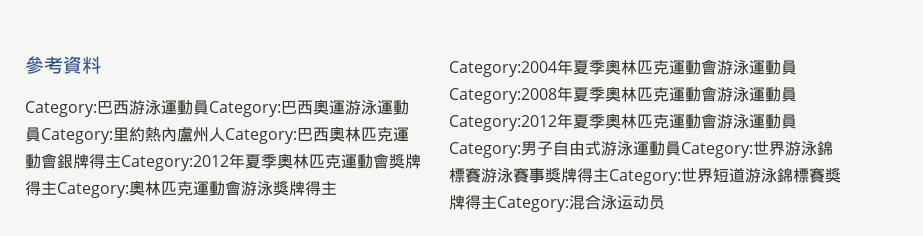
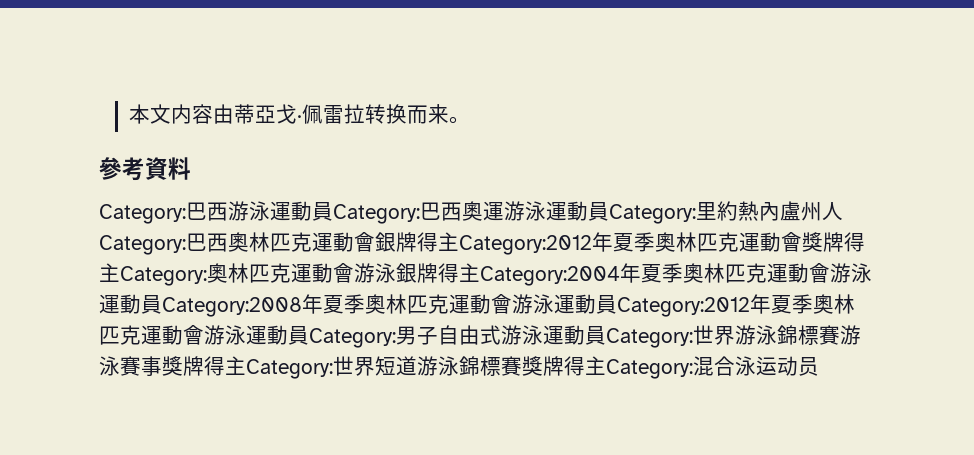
+ 本文内容由蒂亞戈·佩雷拉转换而来。
- 奧林匹克運動會游泳獎牌得主Category:2004年夏季奧林匹克運動會游泳運動員Category:2008年夏季奧林匹克運動會游泳運動員Category:2012年夏季奧林匹克運動會游泳運動員Category:
+ 奧林匹克運動會游泳銀牌得主Category:2004年夏季奧林匹克運動會游泳運動員Category:2008年夏季奧林匹克運動會游泳運動員Category:2012年夏季奧林匹克運動會游泳運動員Category:

